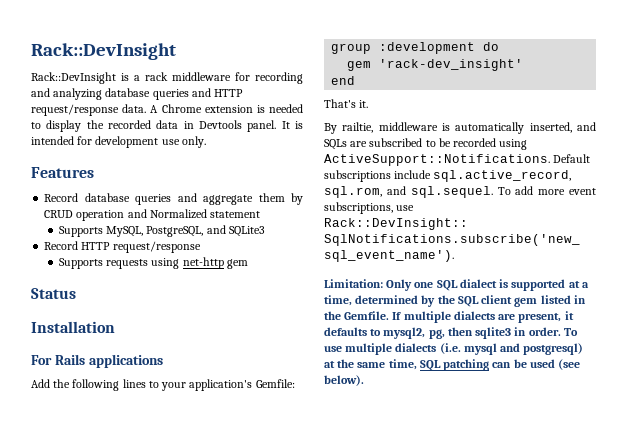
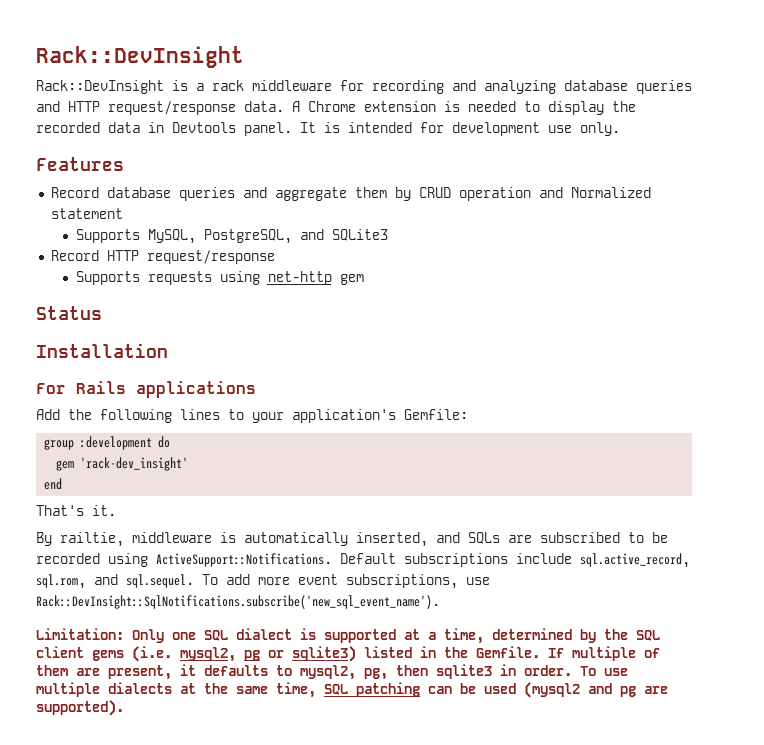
- Limitation: Only one SQL dialect is supported at a time, determined by the SQL client gem listed in the Gemfile.
+ Limitation: Only one SQL dialect is supported at a time, determined by the SQL client gems (i.e. mysql2, pg or sqlite3) listed in the Gemfile.
- If multiple dialects are present, it defaults to mysql2, pg, then sqlite3 in order.
+ If multiple of them are present, it defaults to mysql2, pg, then sqlite3 in order.
- To use multiple dialects (i.e. mysql and postgresql) at the same time, SQL patching can be used (see below).
+ To use multiple dialects at the same time, SQL patching can be used (mysql2 and pg are supported).

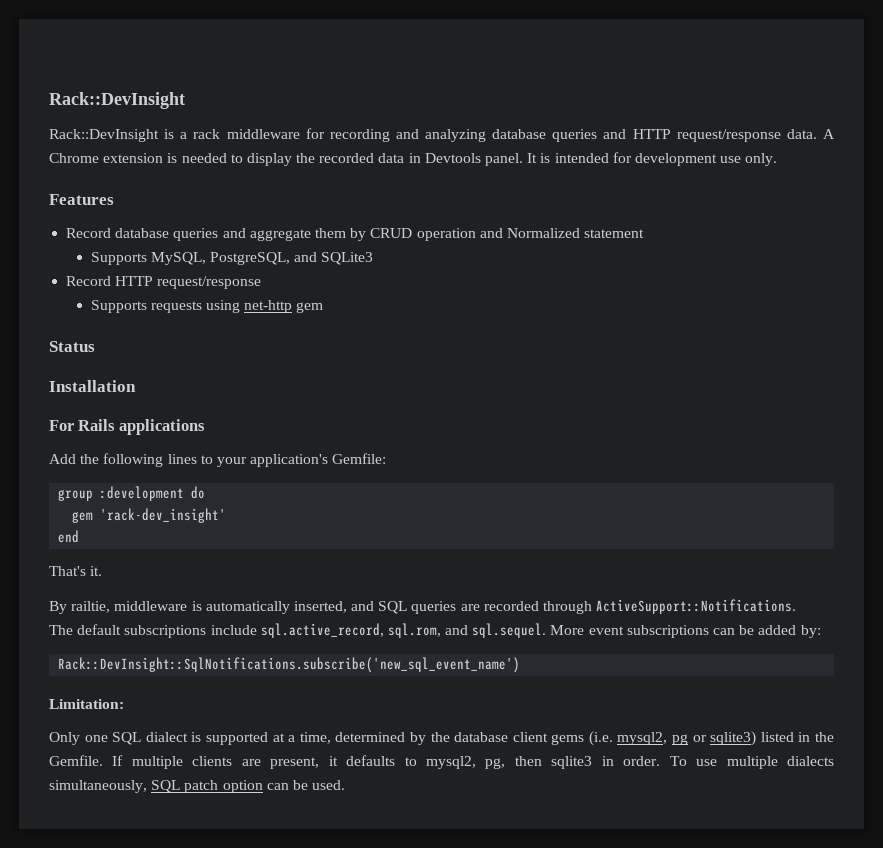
- By railtie, middleware is automatically inserted, and SQLs are subscribed to be recorded using ActiveSupport::Notifications. Default subscriptions include sql.active_record, sql.rom, and sql.sequel. To add more event subscriptions, use Rack::DevInsight::SqlNotifications.subscribe('new_sql_event_name').
+ By railtie, middleware is automatically inserted, and SQL queries are recorded through ActiveSupport::Notifications.
+ The default subscriptions include sql.active_record, sql.rom, and sql.sequel. More event subscriptions can be added by:
+ Rack::DevInsight::SqlNotifications.subscribe('new_sql_event_name')
- Limitation: Only one SQL dialect is supported at a time, determined by the SQL client gems (i.e. mysql2, pg or sqlite3) listed in the Gemfile.
+ Limitation:
+ Only one SQL dialect is supported at a time, determined by the database client gems (i.e. mysql2, pg or sqlite3) listed in the Gemfile.
- If multiple of them are present, it defaults to mysql2, pg, then sqlite3 in order.
+ If multiple clients are present, it defaults to mysql2, pg, then sqlite3 in order.
- To use multiple dialects at the same time, SQL patching can be used (mysql2 and pg are supported).
+ To use multiple dialects simultaneously, SQL patch option can be used.

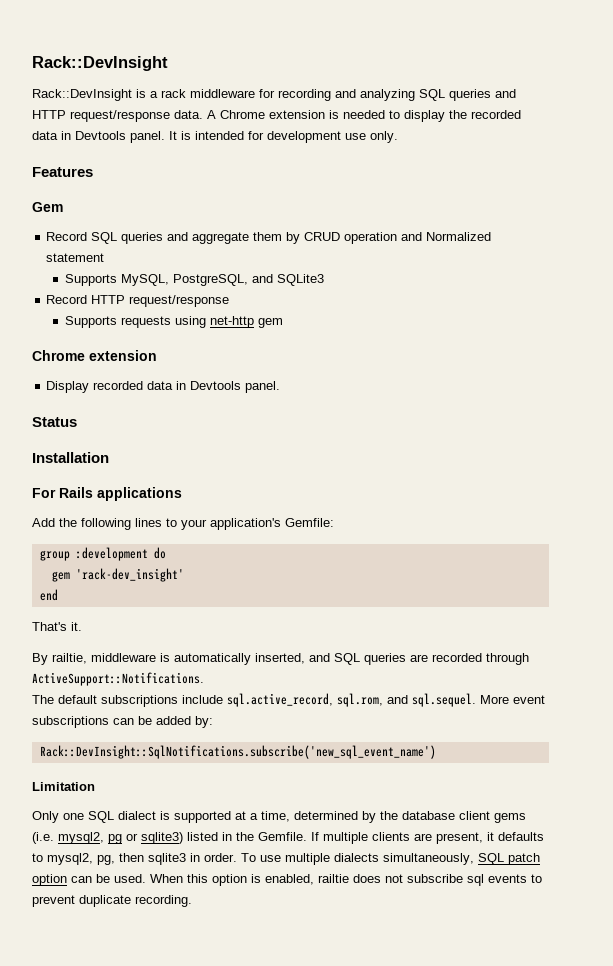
- Rack::DevInsight is a rack middleware for recording and analyzing database queries and HTTP request/response data.
+ Rack::DevInsight is a rack middleware for recording and analyzing SQL queries and HTTP request/response data.
- Record database queries and aggregate them by CRUD operation and Normalized statement
+ Gem
+ Record SQL queries and aggregate them by CRUD operation and Normalized statement
  Supports requests using net-http gem
+ Chrome extension
+ Display recorded data in Devtools panel.
- Limitation:
+ Limitation
+ When this option is enabled, railtie does not subscribe sql events to prevent duplicate recording.

